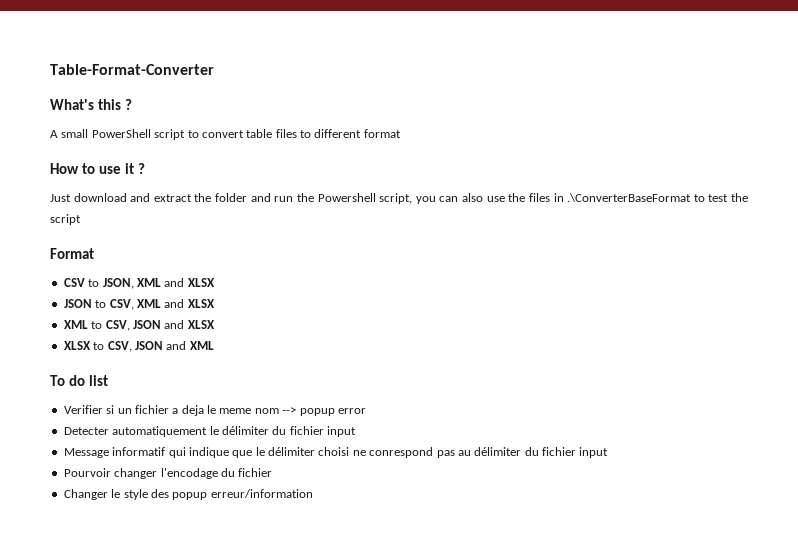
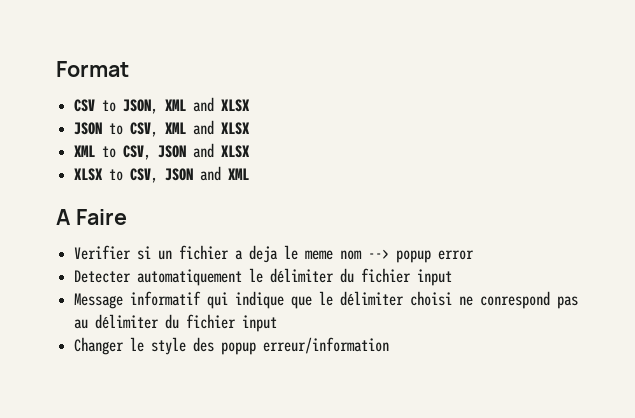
- Table-Format-Converter
- What's this ?
- A small PowerShell script to convert table files to different format
- How to use it ?
- Just download and extract the folder and run the Powershell script, you can also use the files in .\ConverterBaseFormat to test the script
- To do list
+ A Faire
- Pourvoir changer l'encodage du fichier

